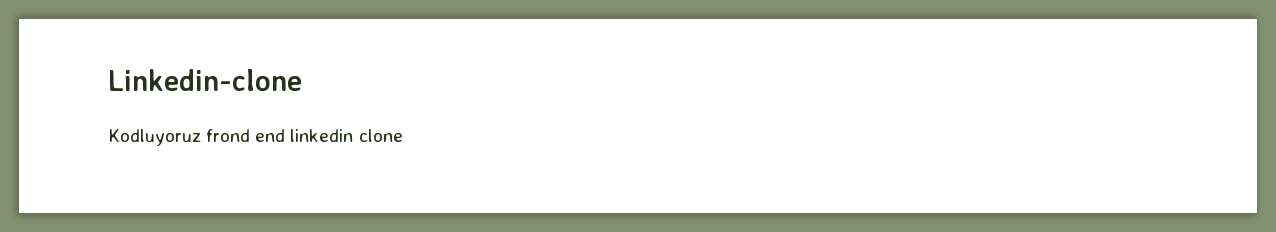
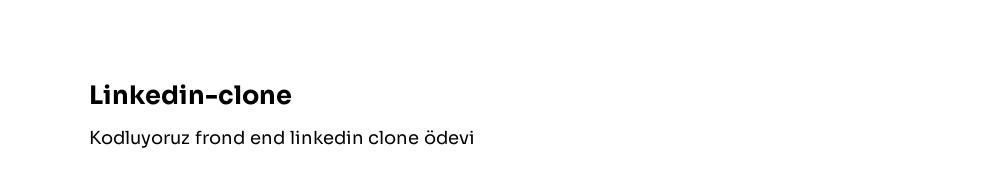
- Kodluyoruz frond end linkedin clone
+ Kodluyoruz frond end linkedin clone ödevi

